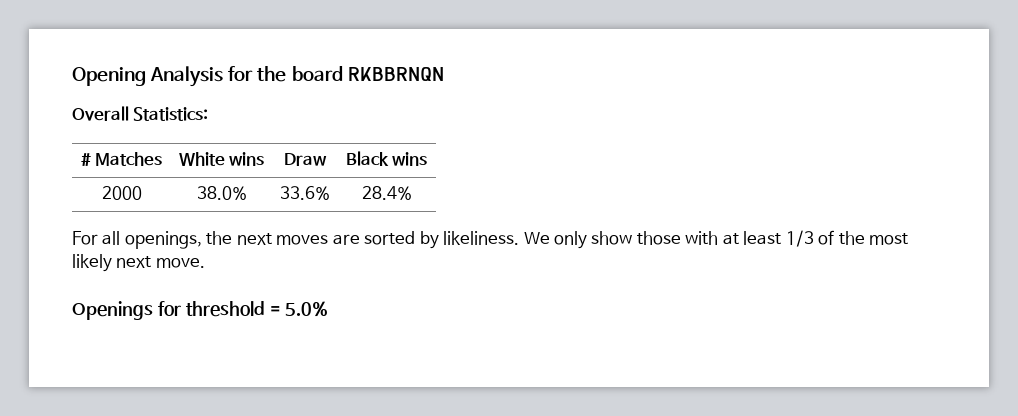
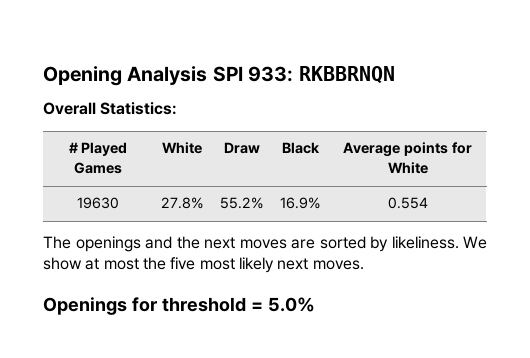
- Opening Analysis for the board RKBBRNQN
+ Opening Analysis SPI 933: RKBBRNQN
- # Matches | White wins | Draw | Black wins
- 2000 | 38.0% | 33.6% | 28.4%
- For all openings, the next moves are sorted by likeliness.
+ # Played Games | White | Draw | Black | Average points for White
+ 19630 | 27.8% | 55.2% | 16.9% | 0.554
+ The openings and the next moves are sorted by likeliness.
- We only show those with at least 1/3 of the most likely next move.
+ We show at most the five most likely next moves.

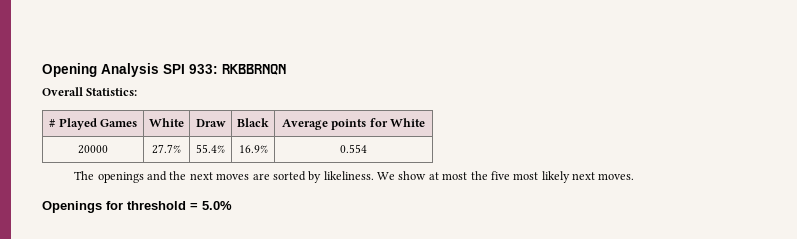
- 19630 | 27.8% | 55.2% | 16.9% | 0.554
+ 20000 | 27.7% | 55.4% | 16.9% | 0.554

